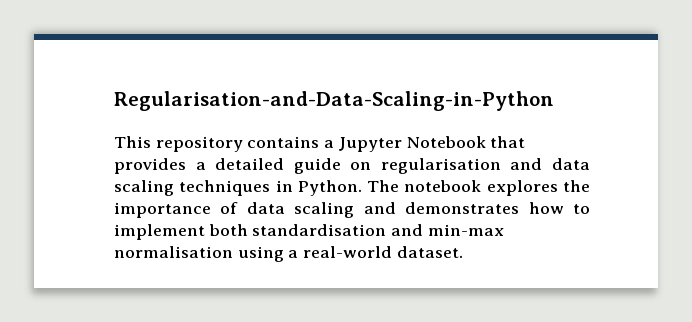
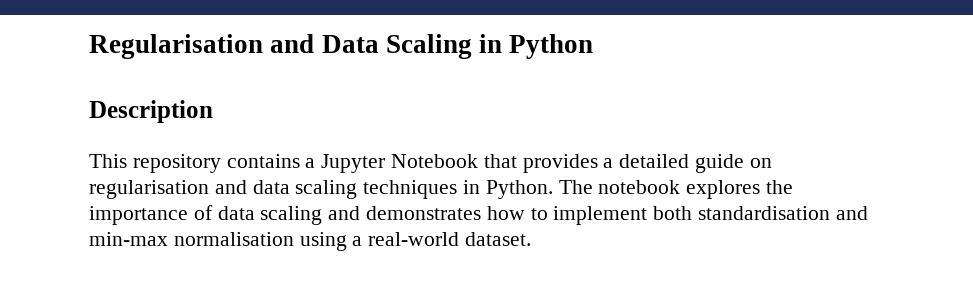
- Regularisation-and-Data-Scaling-in-Python
+ Regularisation and Data Scaling in Python
+ Description

